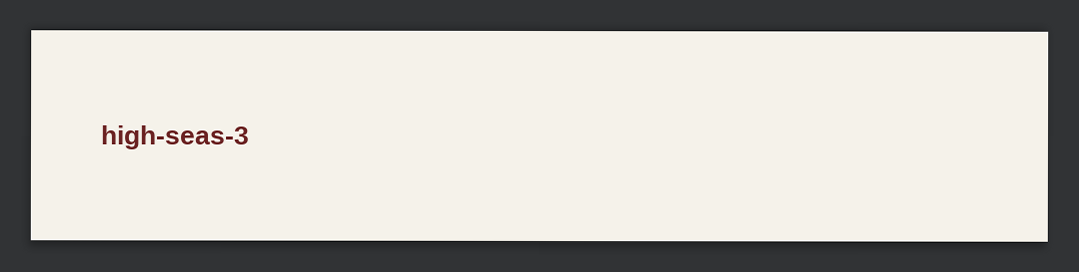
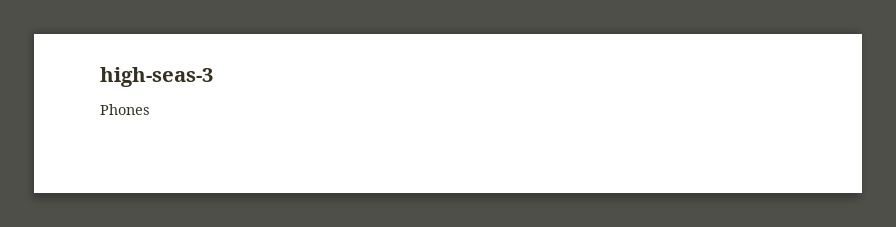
+ Phones

